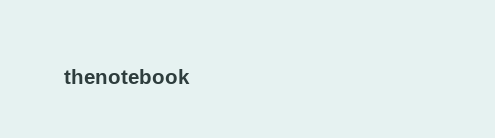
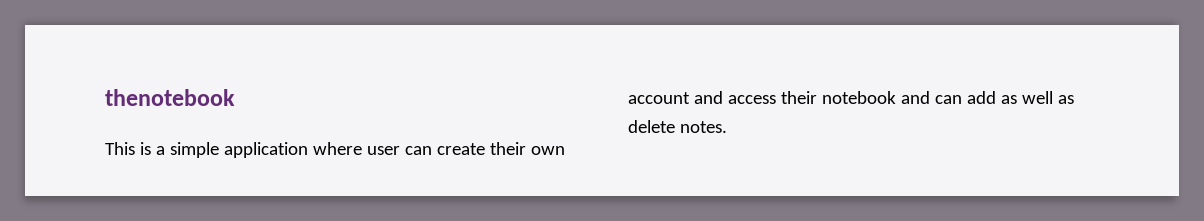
+ This is a simple application where user can create their own account and access their notebook and can add as well as delete notes.

